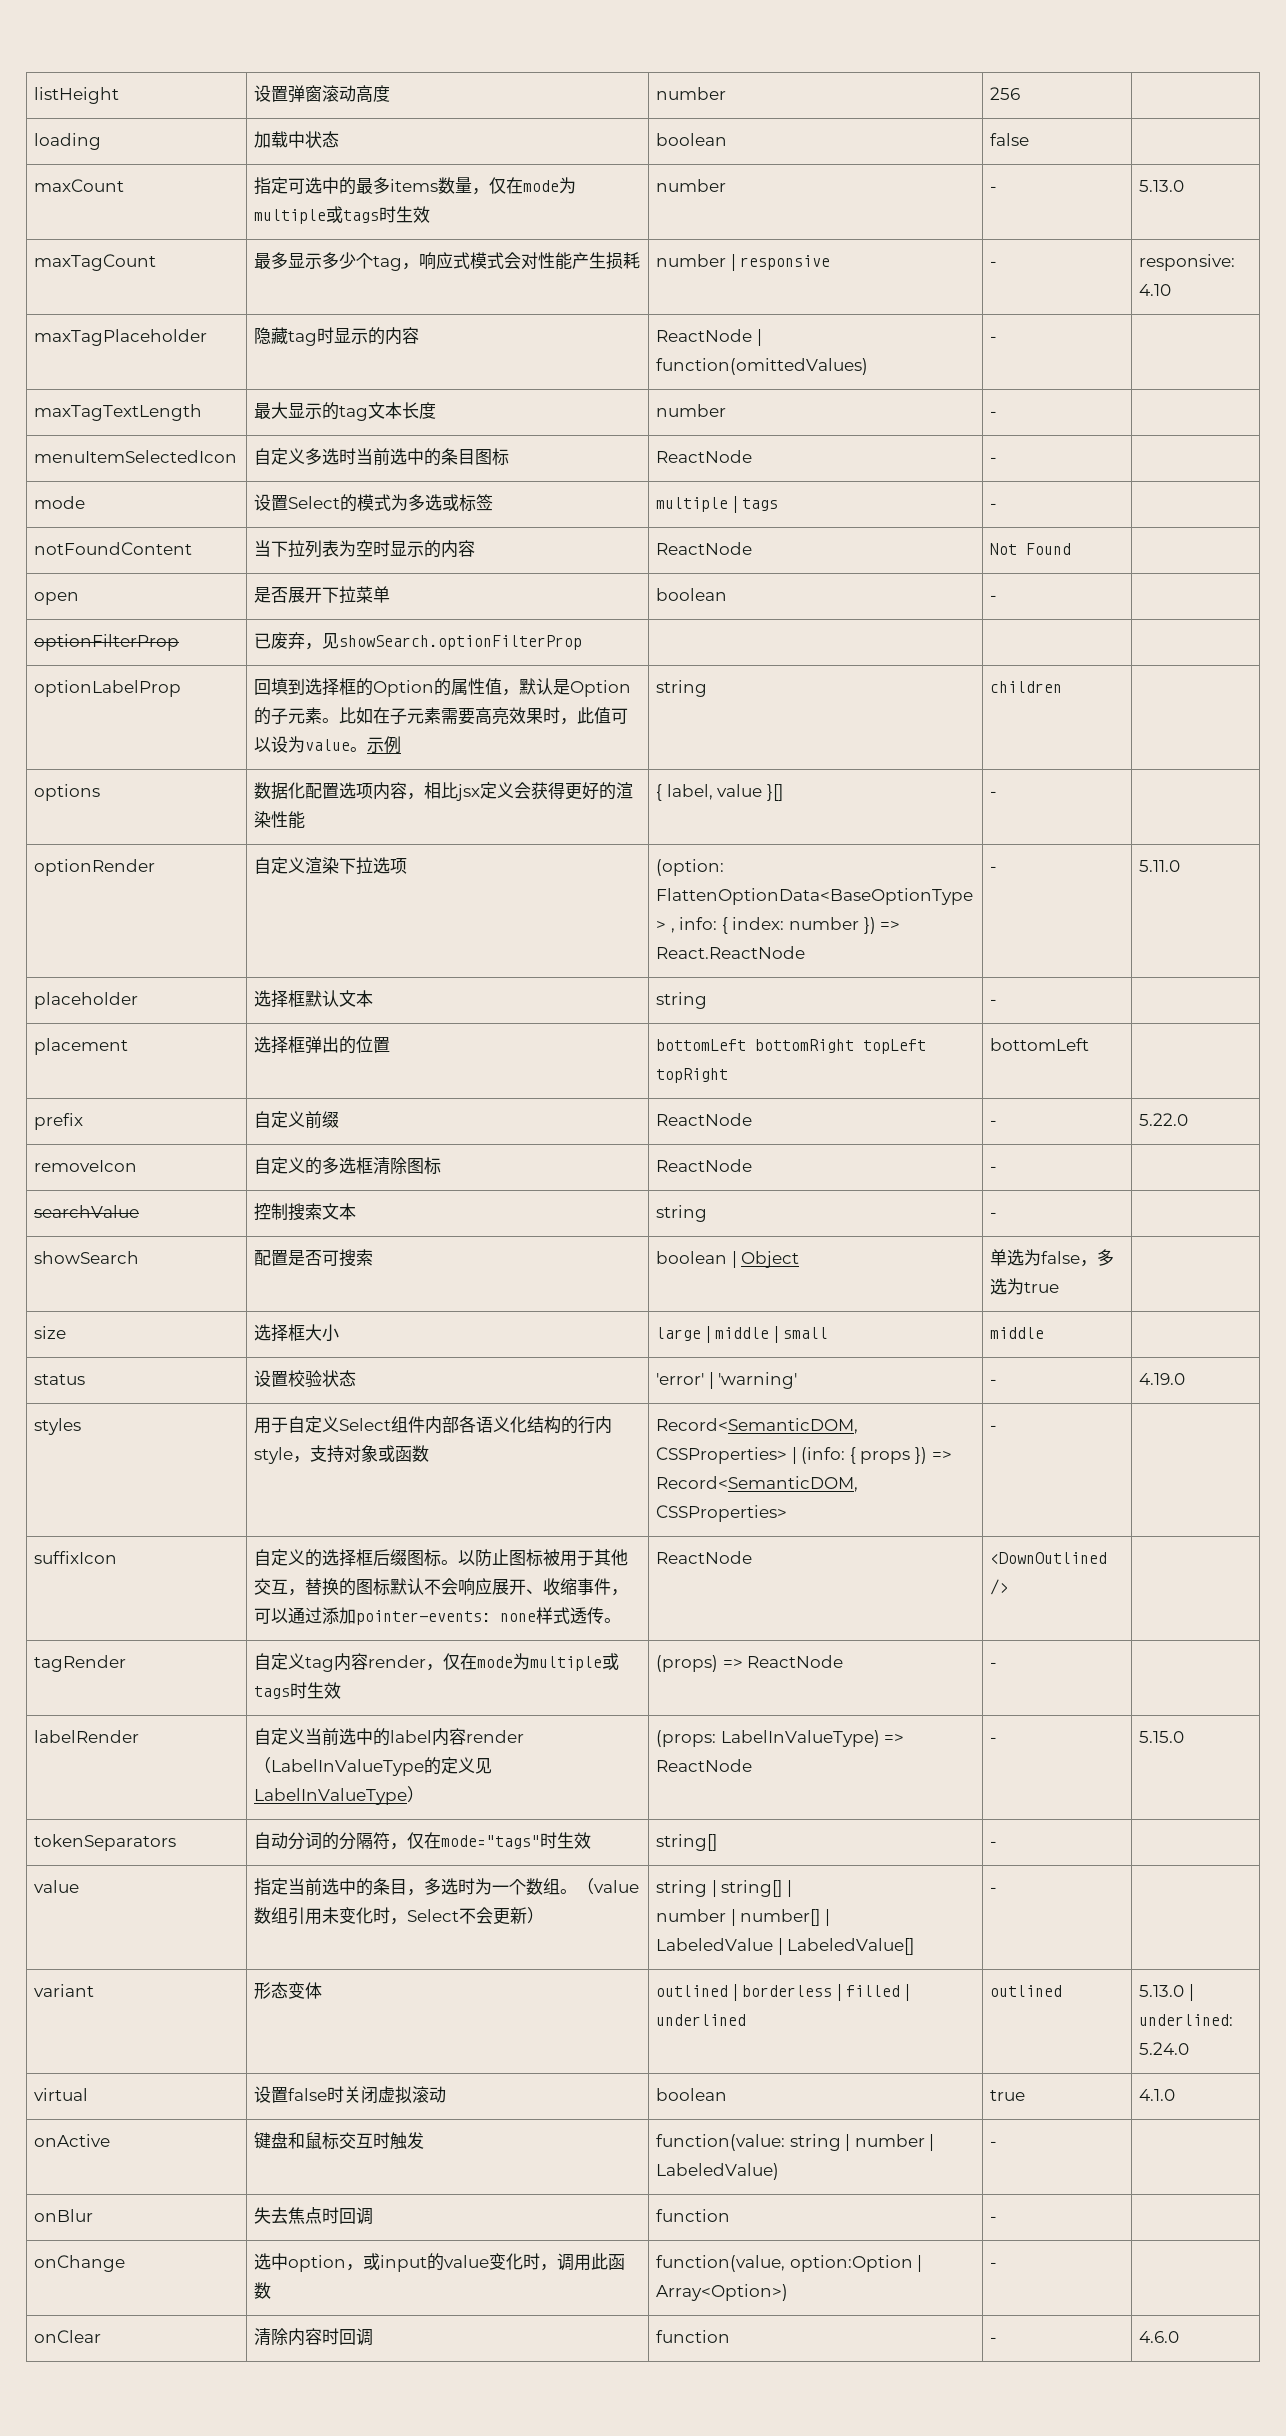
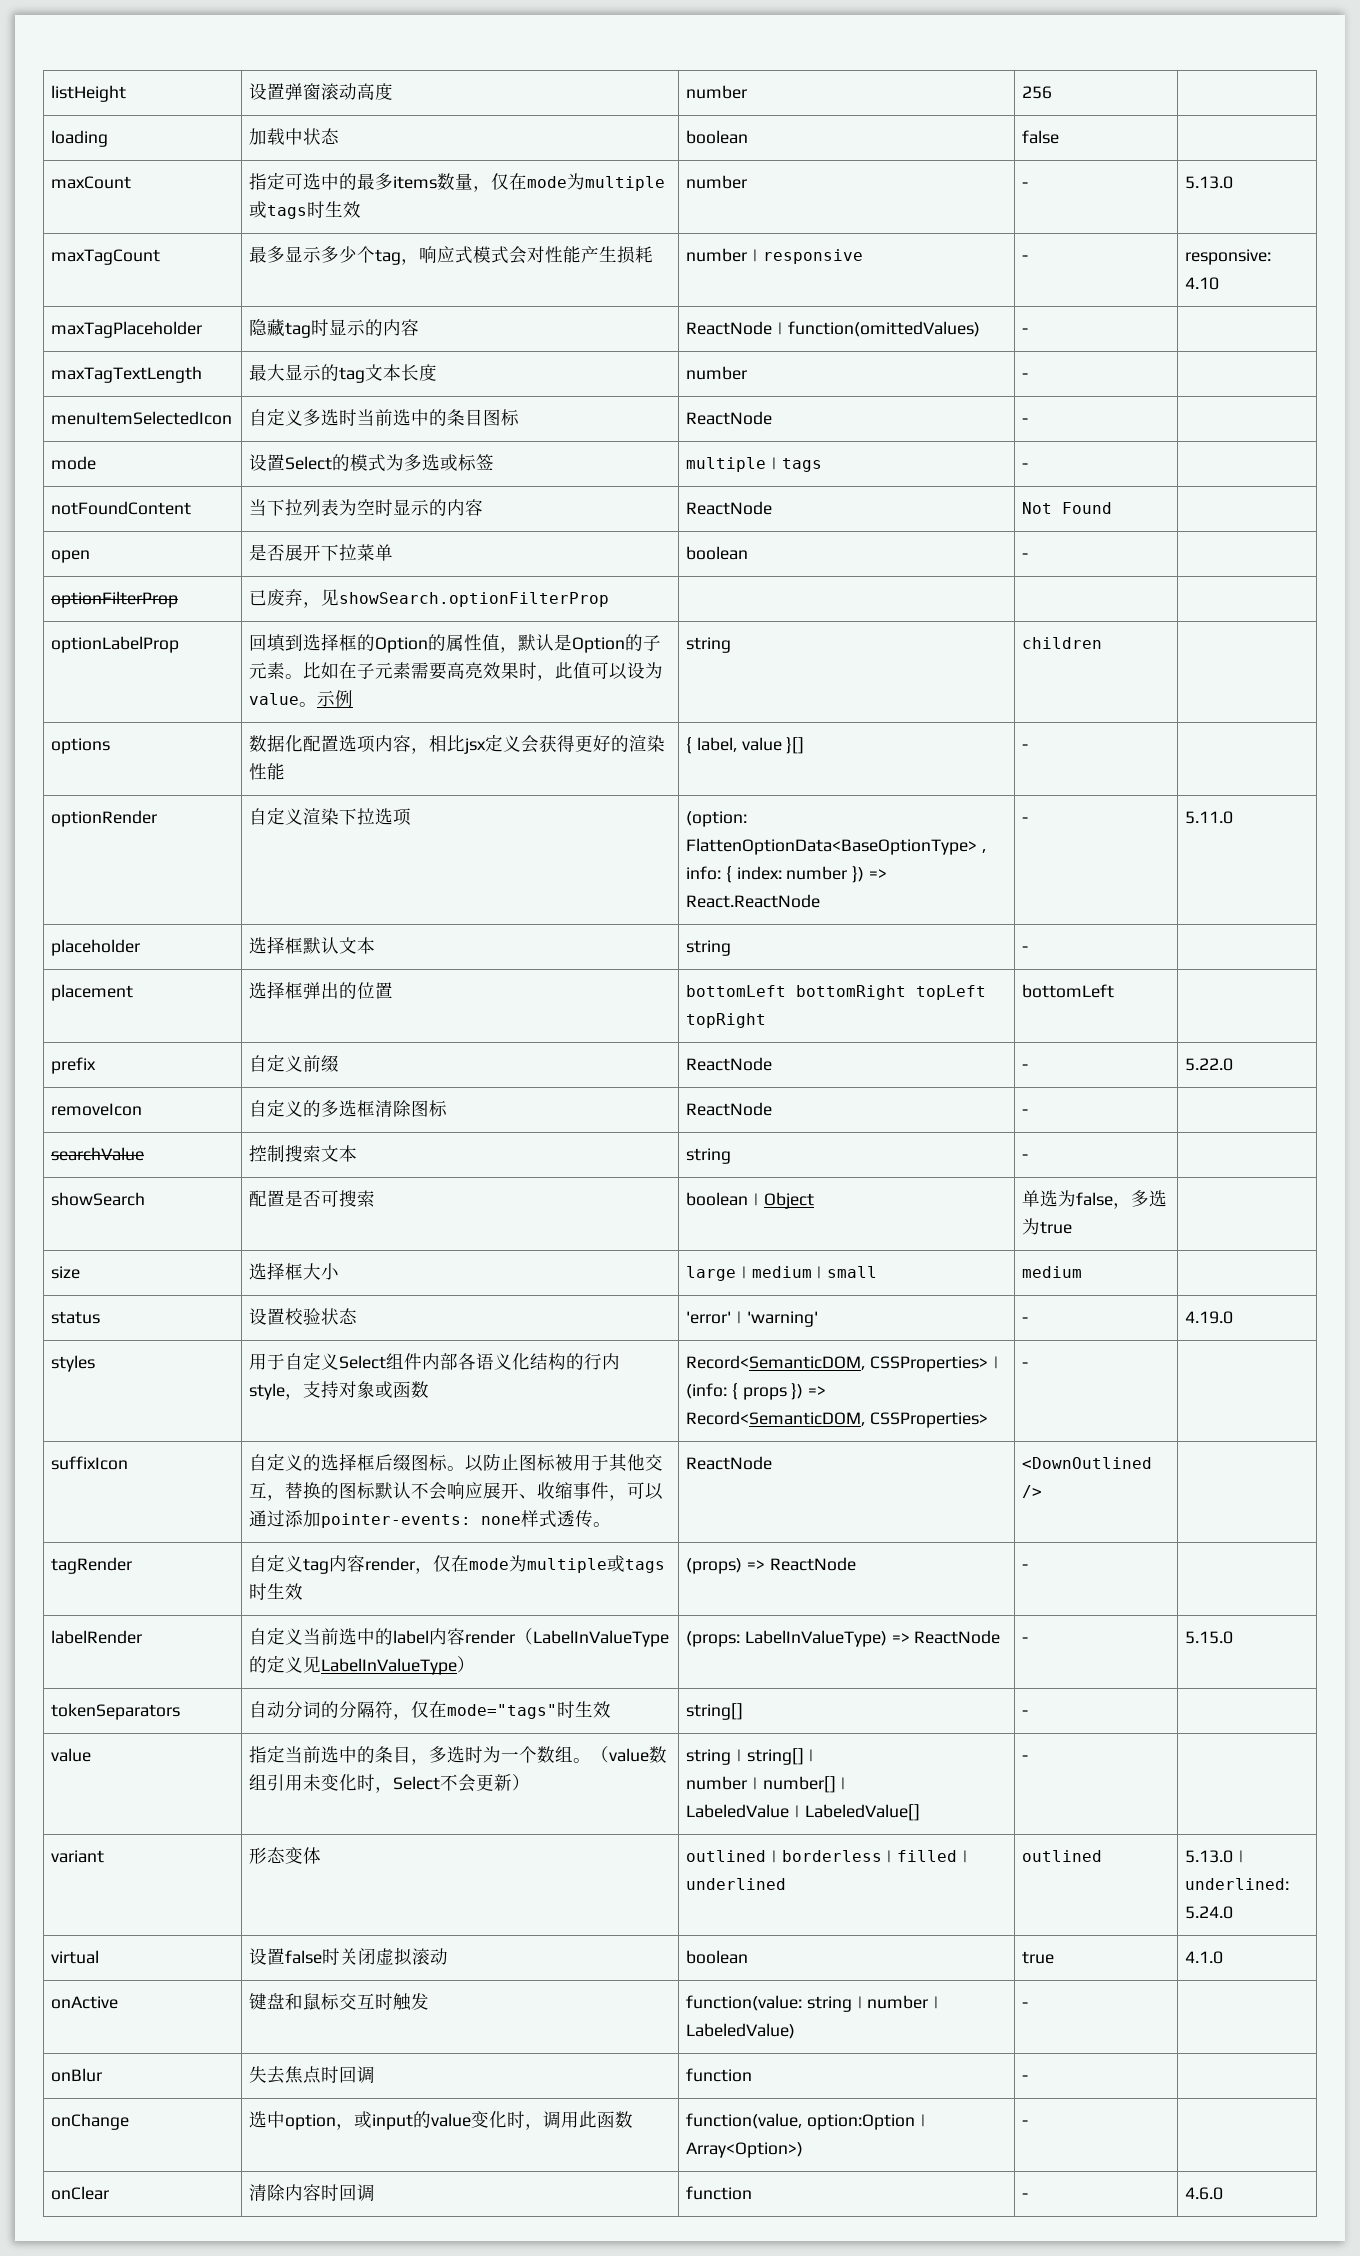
- size | 选择框大小 | large | middle | small | middle |
+ size | 选择框大小 | large | medium | small | medium |

